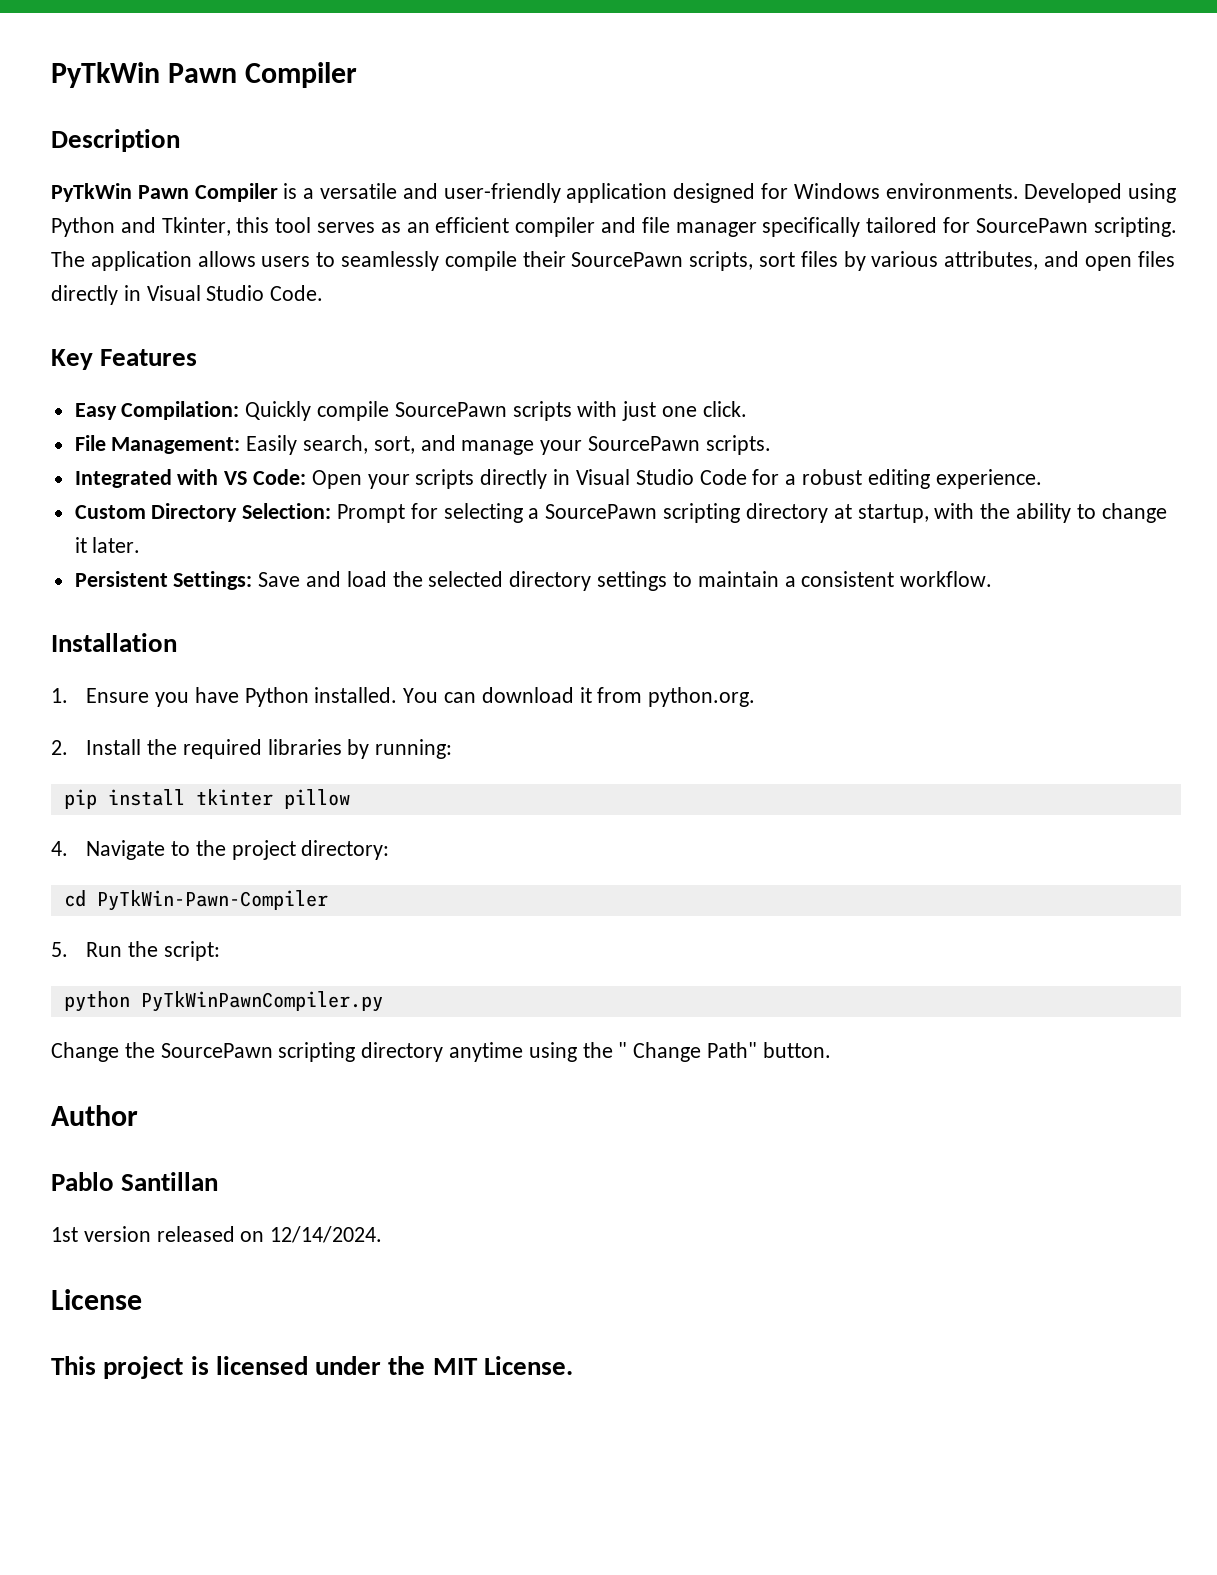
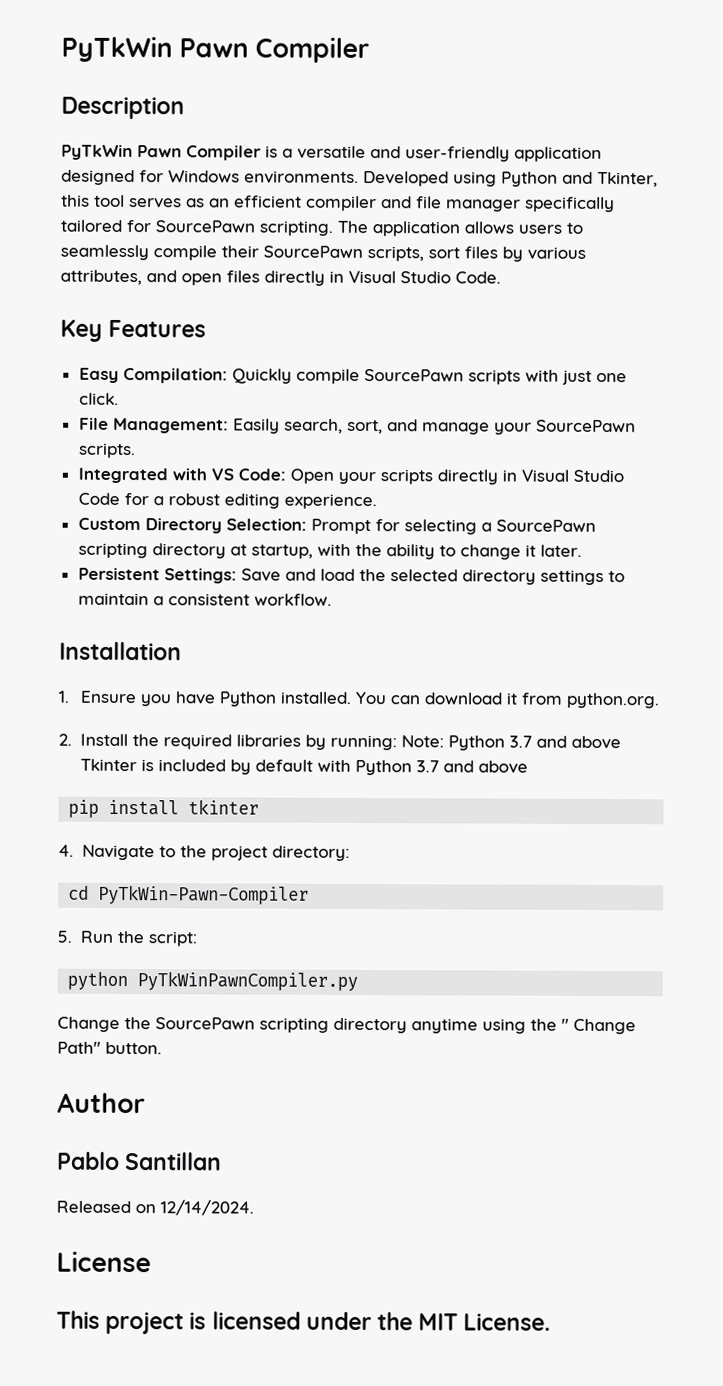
- 2. Install the required libraries by running:
+ 2. Install the required libraries by running: Note: Python 3.7 and above Tkinter is included by default with Python 3.7 and above
- pip install tkinter pillow
+ pip install tkinter
- 1st version released on 12/14/2024.
+ Released on 12/14/2024.

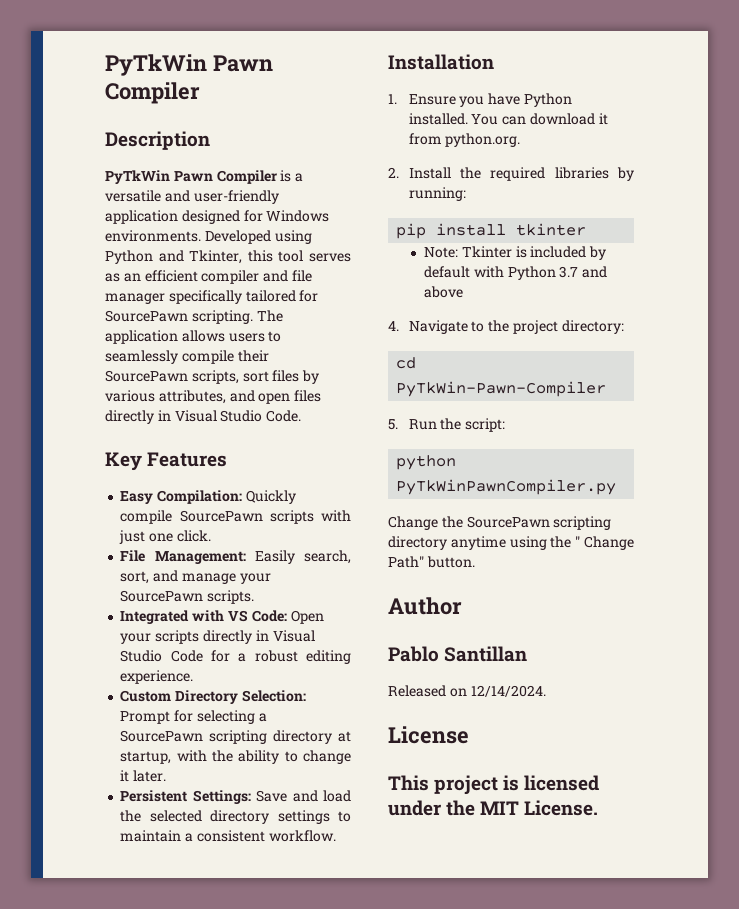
- 2. Install the required libraries by running: Note: Python 3.7 and above Tkinter is included by default with Python 3.7 and above
+ 2. Install the required libraries by running:
+ pip install tkinter
+ Note: Tkinter is included by default with Python 3.7 and above
- pip install tkinter

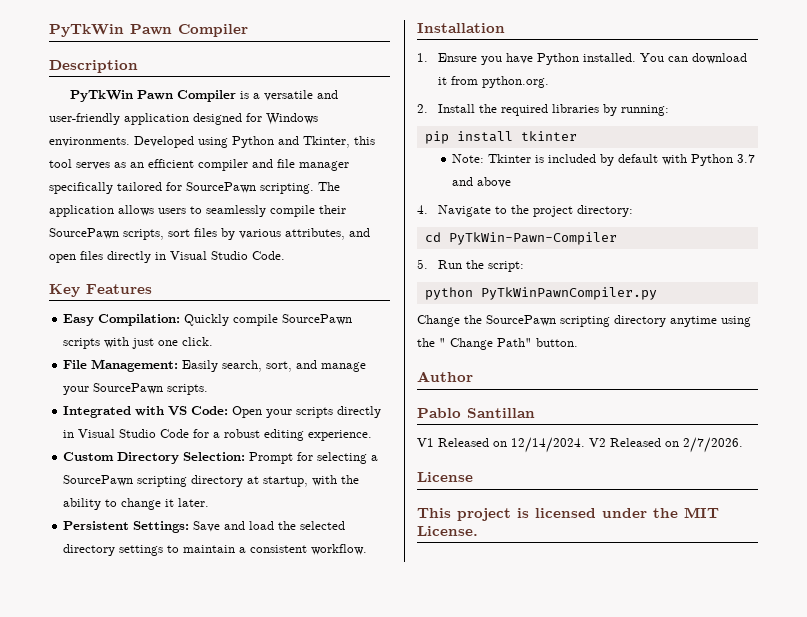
- Released on 12/14/2024.
+ V1 Released on 12/14/2024. V2 Released on 2/7/2026.

